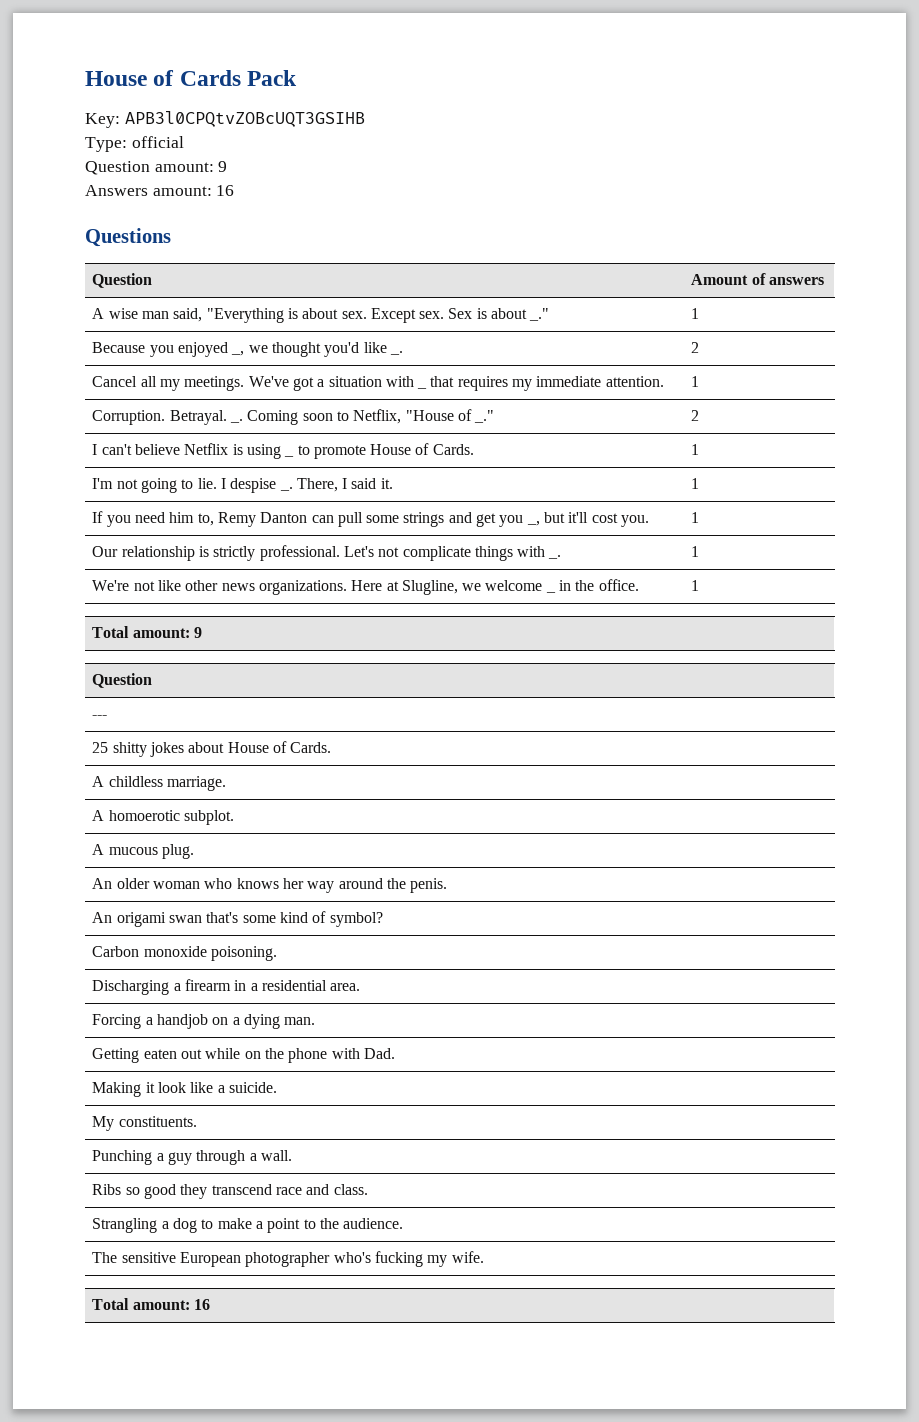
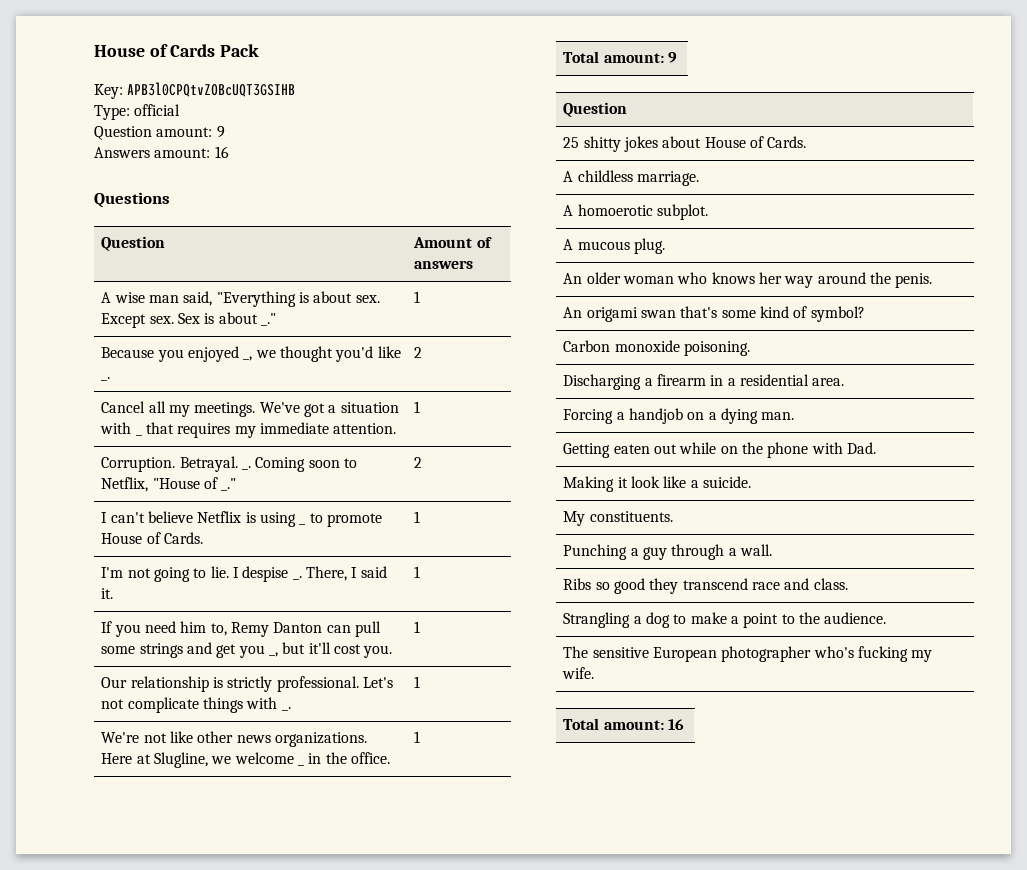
- ---

